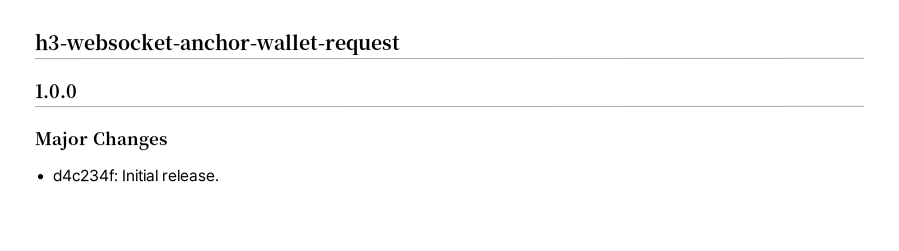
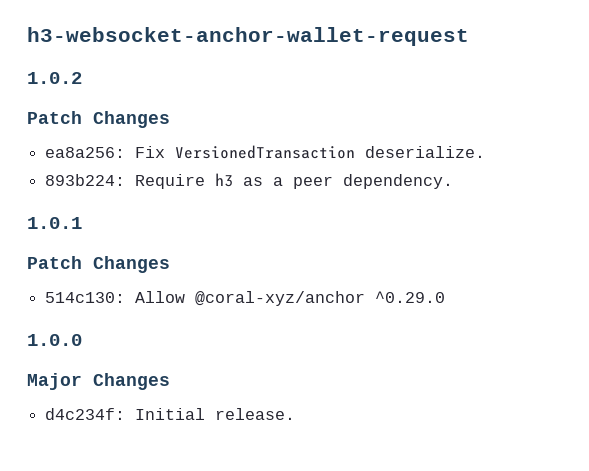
+ 1.0.2
+ Patch Changes
+ ea8a256: Fix VersionedTransaction deserialize.
+ 893b224: Require h3 as a peer dependency.
+ 1.0.1
+ Patch Changes
+ 514c130: Allow @coral-xyz/anchor ^0.29.0

